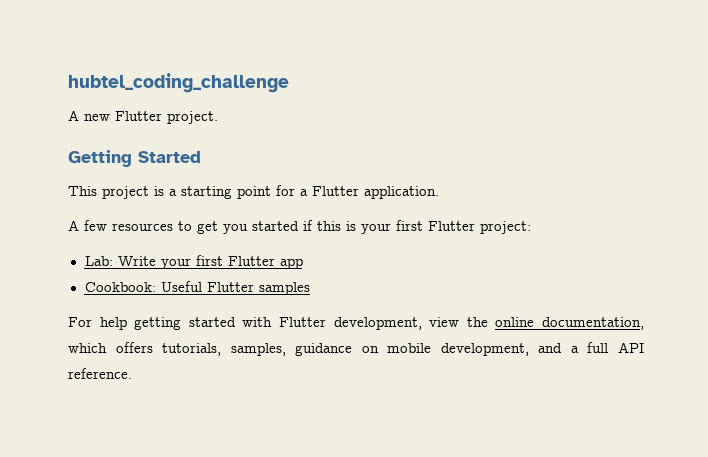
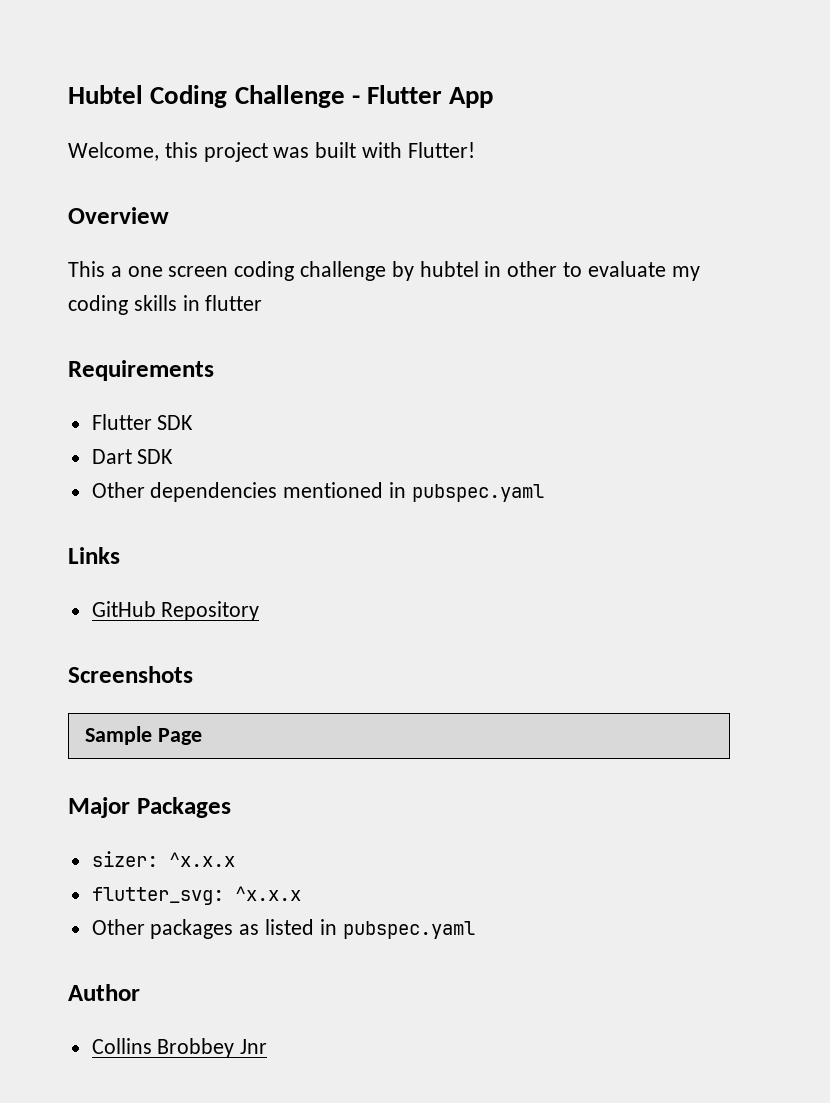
- hubtel_coding_challenge
- A new Flutter project.
- Getting Started
- This project is a starting point for a Flutter application.
- A few resources to get you started if this is your first Flutter project:
- Lab: Write your first Flutter app
- Cookbook: Useful Flutter samples
- For help getting started with Flutter development, view the online documentation, which offers tutorials, samples, guidance on mobile development, and a full API reference.
+ Hubtel Coding Challenge - Flutter App
+ Welcome, this project was built with Flutter!
+ Overview
+ This a one screen coding challenge by hubtel in other to evaluate my coding skills in flutter
+ Requirements
+ Flutter SDK
+ Dart SDK
+ Other dependencies mentioned in pubspec.yaml
+ Links
+ GitHub Repository
+ Screenshots
+ Sample Page
+ Major Packages
+ sizer: ^x.x.x
+ flutter_svg: ^x.x.x
+ Other packages as listed in pubspec.yaml
+ Author
+ Collins Brobbey Jnr

